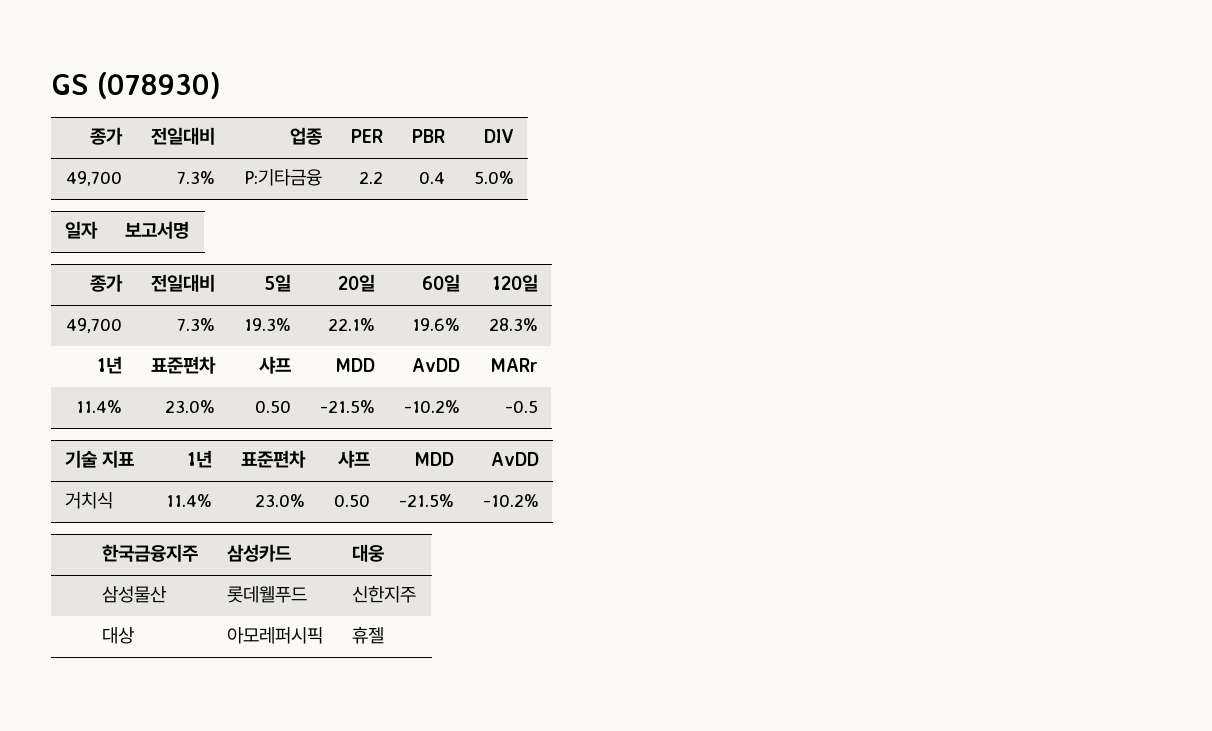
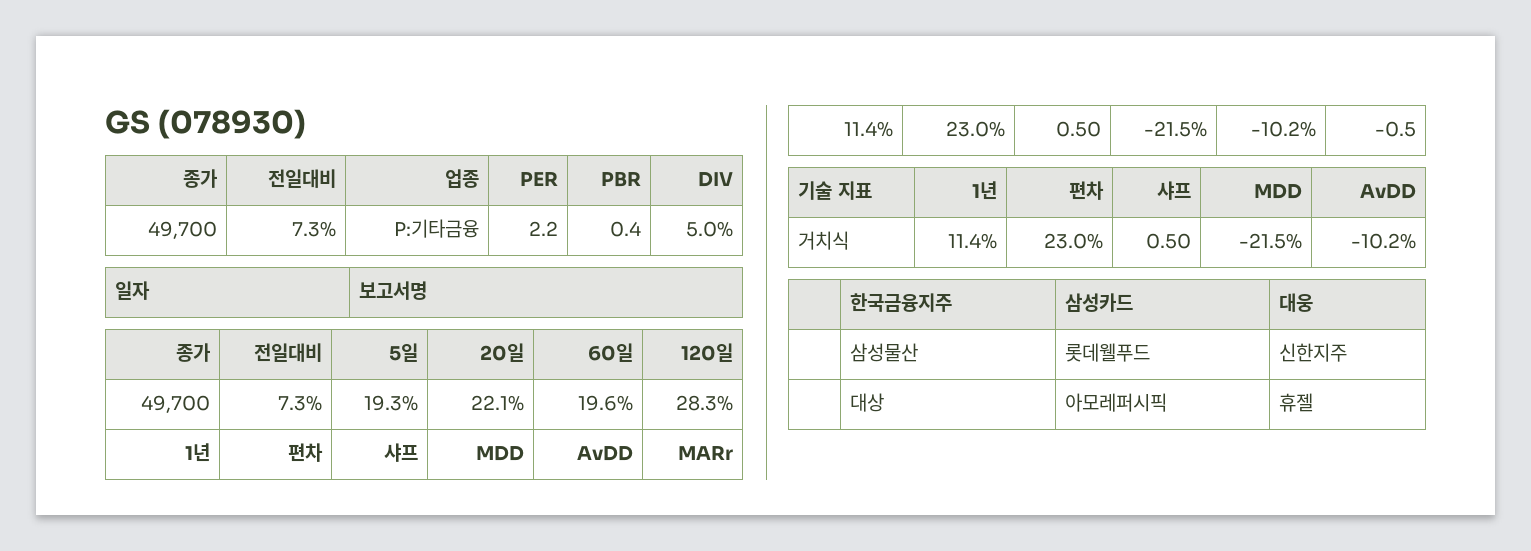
- 1년 | 표준편차 | 샤프 | MDD | AvDD | MARr
+ 1년 | 편차 | 샤프 | MDD | AvDD | MARr
- 기술 지표 | 1년 | 표준편차 | 샤프 | MDD | AvDD
+ 기술 지표 | 1년 | 편차 | 샤프 | MDD | AvDD

